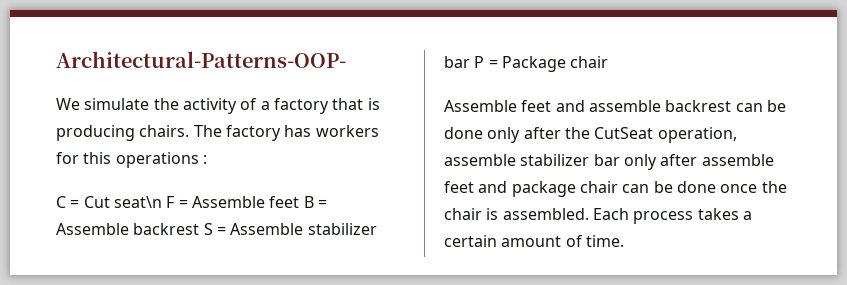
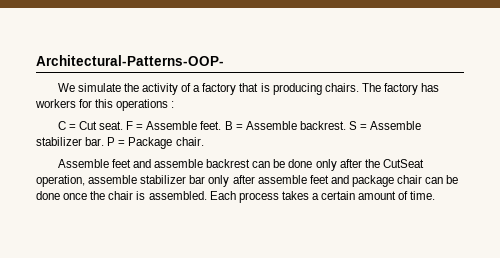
- C = Cut seat\n F = Assemble feet B = Assemble backrest S = Assemble stabilizer bar P = Package chair
+ C = Cut seat. F = Assemble feet. B = Assemble backrest. S = Assemble stabilizer bar. P = Package chair.

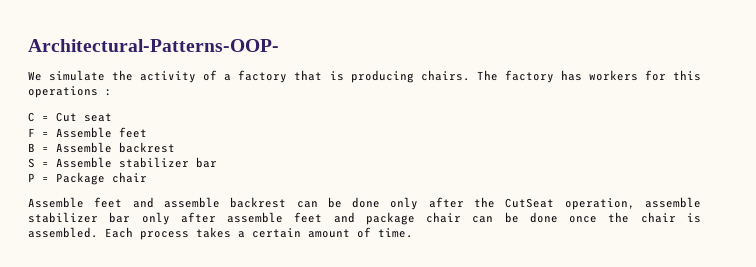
- C = Cut seat. F = Assemble feet. B = Assemble backrest. S = Assemble stabilizer bar. P = Package chair.
+ C = Cut seat
+ F = Assemble feet
+ B = Assemble backrest
+ S = Assemble stabilizer bar
+ P = Package chair

